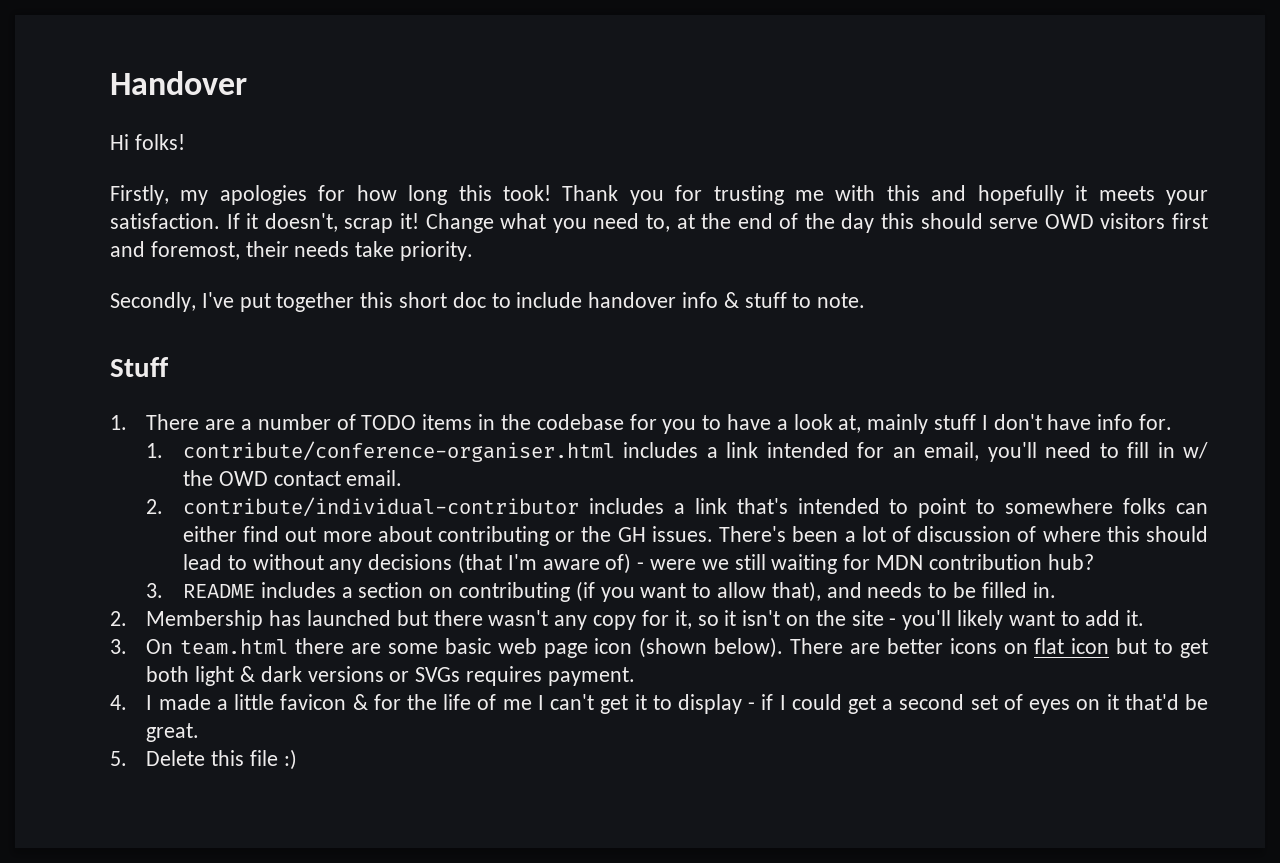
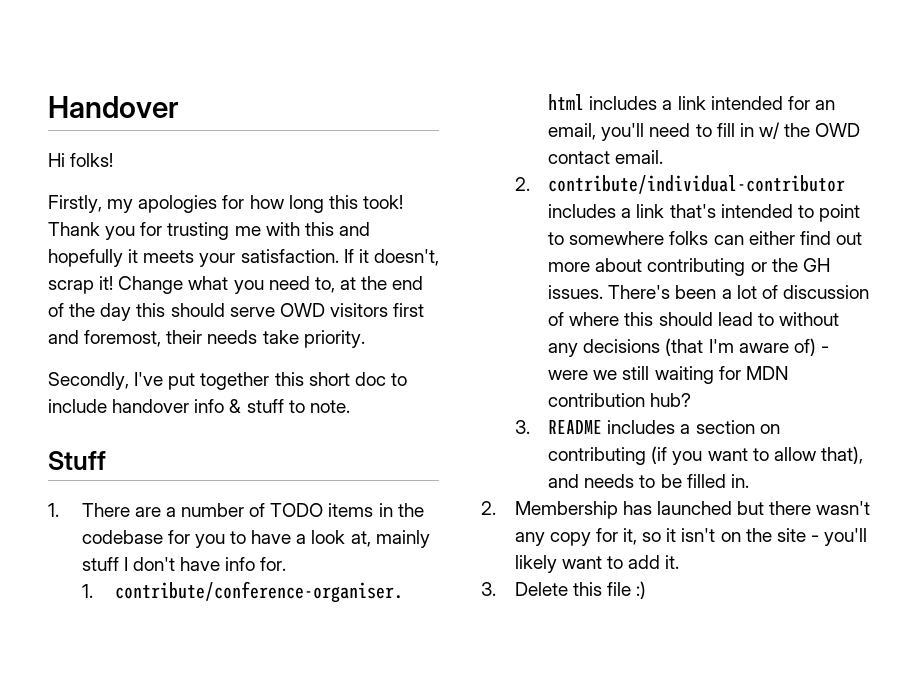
- 3. On team.html there are some basic web page icon (shown below). There are better icons on flat icon but to get both light & dark versions or SVGs requires payment.
- 4. I made a little favicon & for the life of me I can't get it to display - if I could get a second set of eyes on it that'd be great.
- 5. Delete this file :)
+ 3. Delete this file :)

